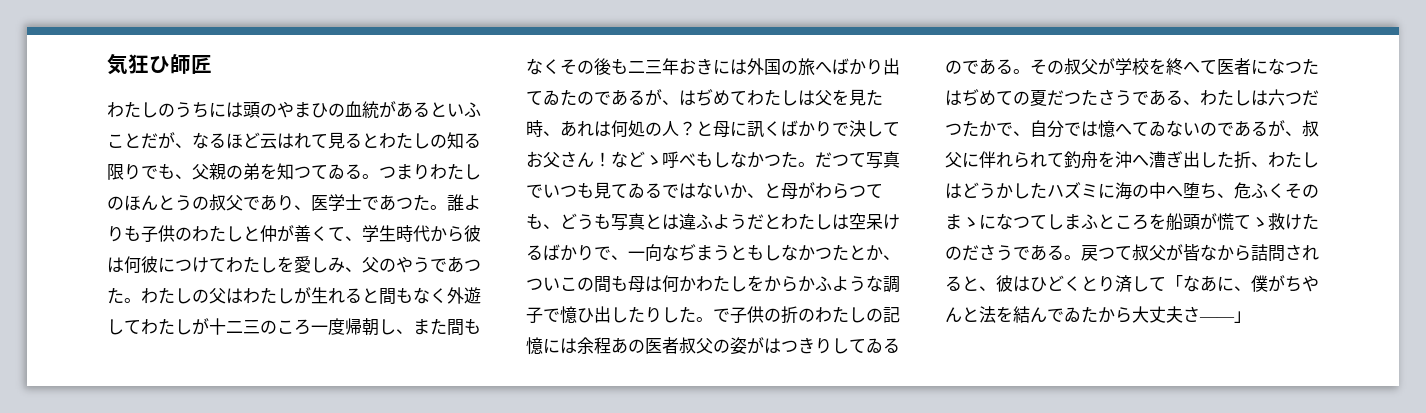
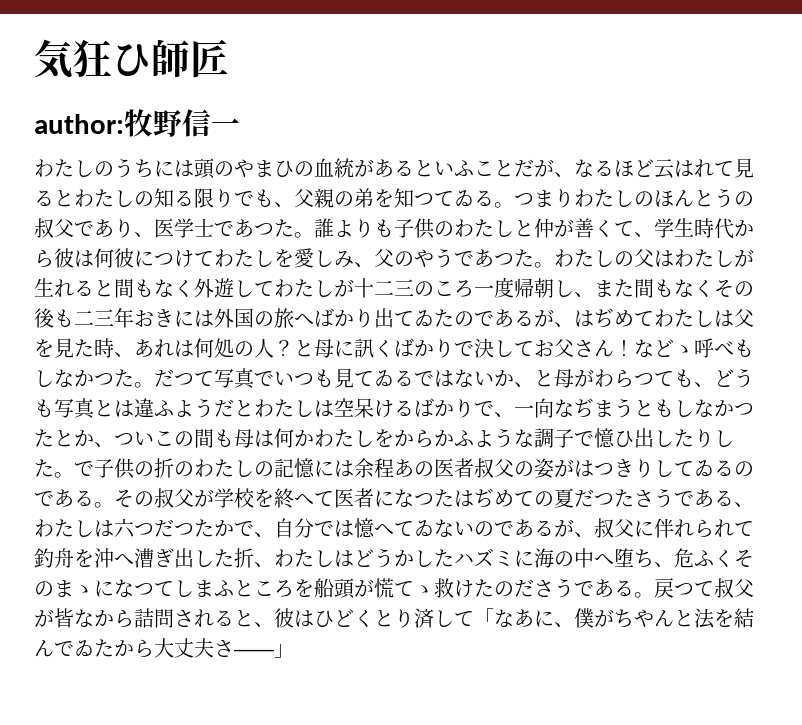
+ author:牧野信一

